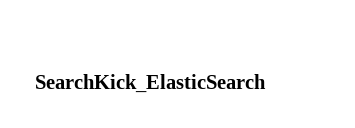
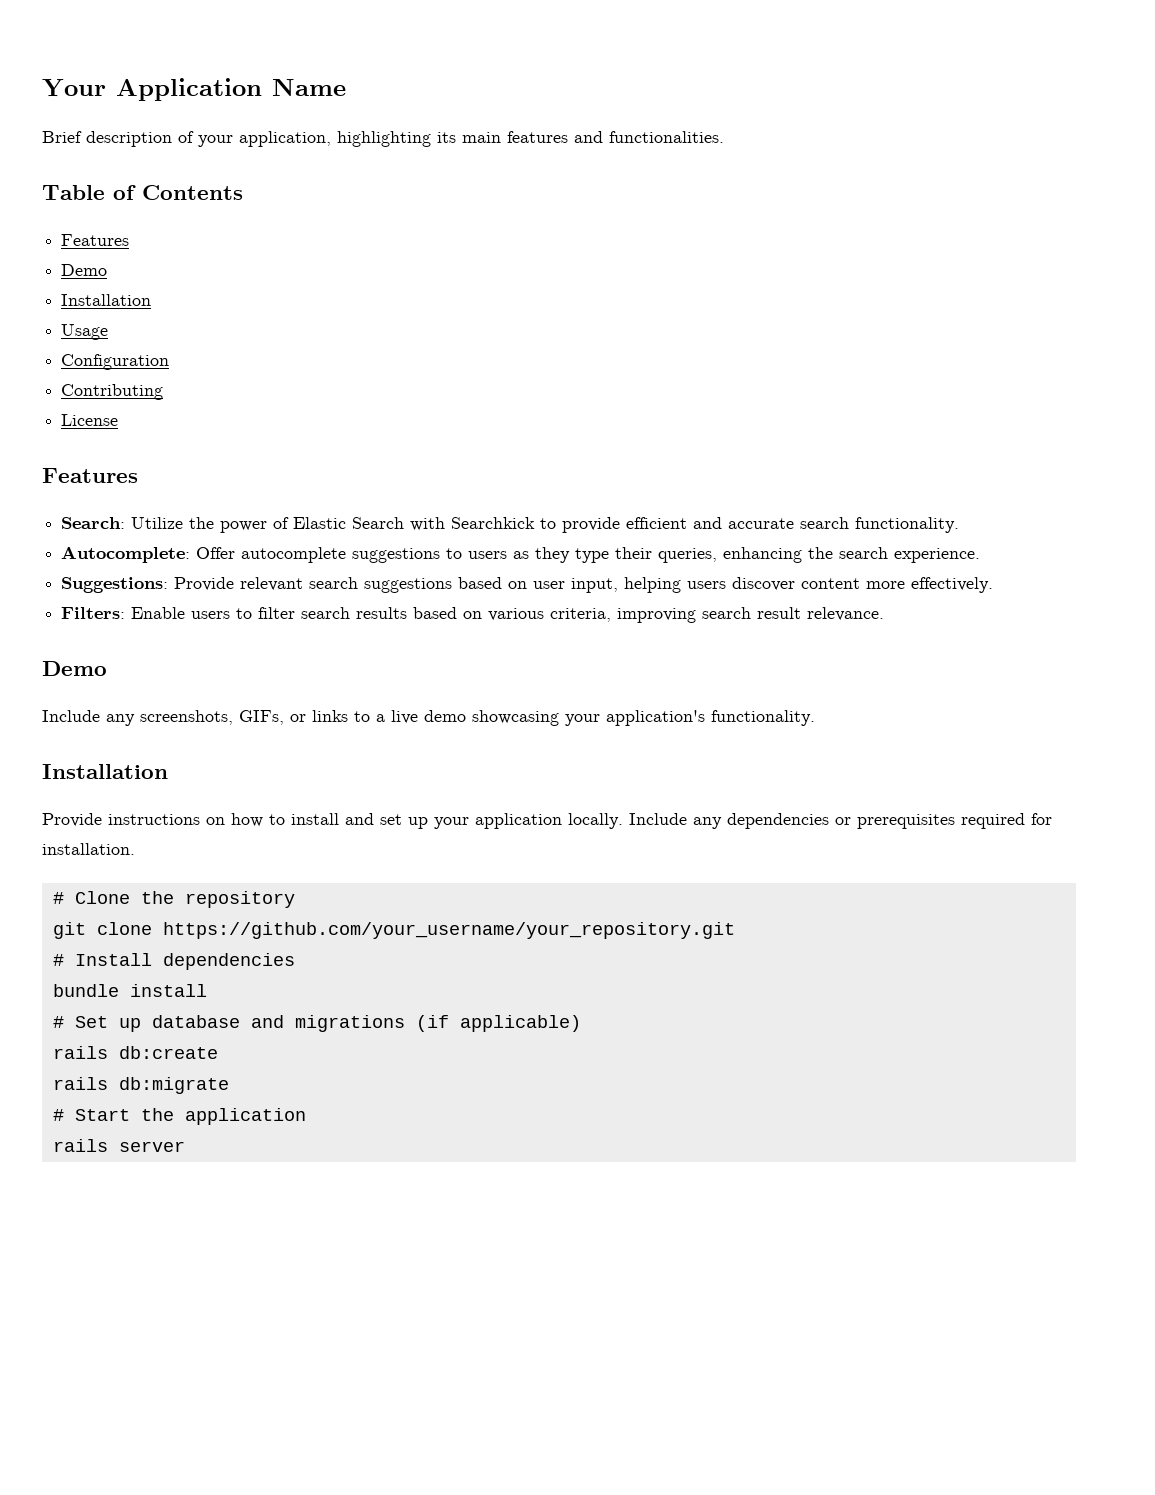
- SearchKick_ElasticSearch
+ Your Application Name
+ Brief description of your application, highlighting its main features and functionalities.
+ Table of Contents
+ Features
+ Demo
+ Installation
+ Usage
+ Configuration
+ Contributing
+ License
+ Features
+ Search: Utilize the power of Elastic Search with Searchkick to provide efficient and accurate search functionality.
+ Autocomplete: Offer autocomplete suggestions to users as they type their queries, enhancing the search experience.
+ Suggestions: Provide relevant search suggestions based on user input, helping users discover content more effectively.
+ Filters: Enable users to filter search results based on various criteria, improving search result relevance.
+ Demo
+ Include any screenshots, GIFs, or links to a live demo showcasing your application's functionality.
+ Installation
+ Provide instructions on how to install and set up your application locally. Include any dependencies or prerequisites required for installation.
+ # Clone the repository
+ git clone https://github.com/your_username/your_repository.git
+ # Install dependencies
+ bundle install
+ # Set up database and migrations (if applicable)
+ rails db:create
+ rails db:migrate
+ # Start the application
+ rails server

